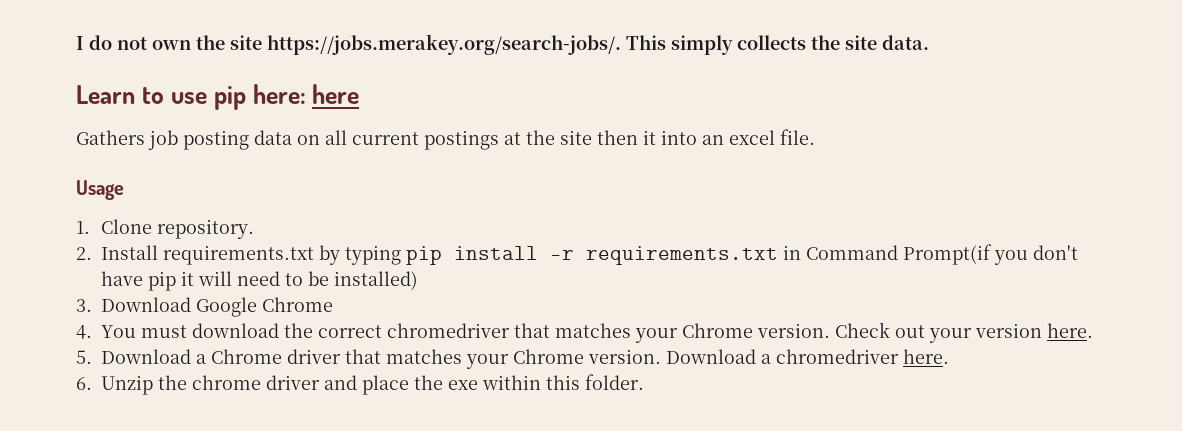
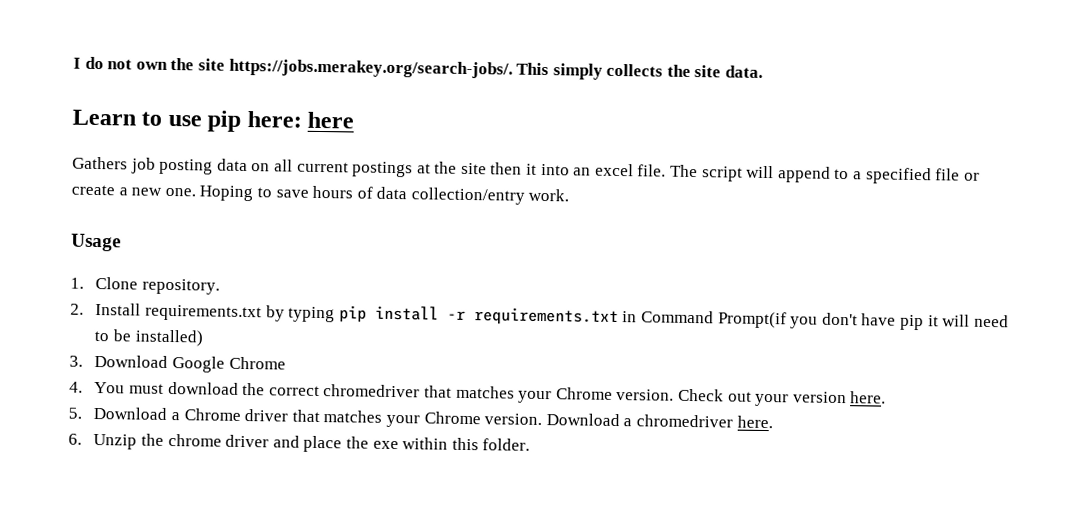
+ The script will append to a specified file or create a new one. Hoping to save hours of data collection/entry work.

